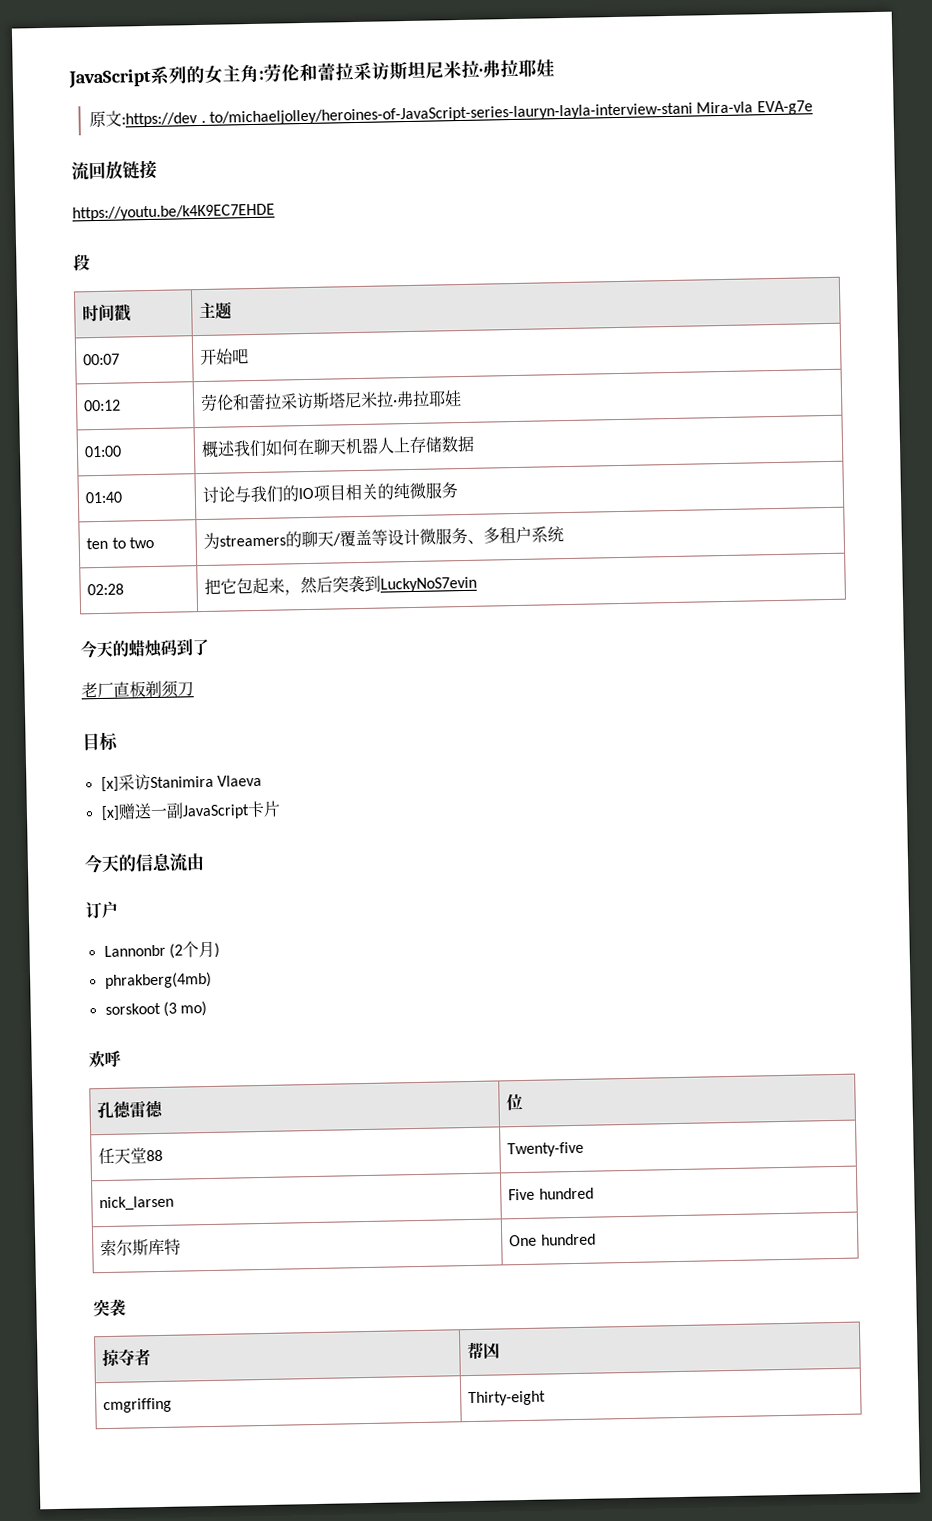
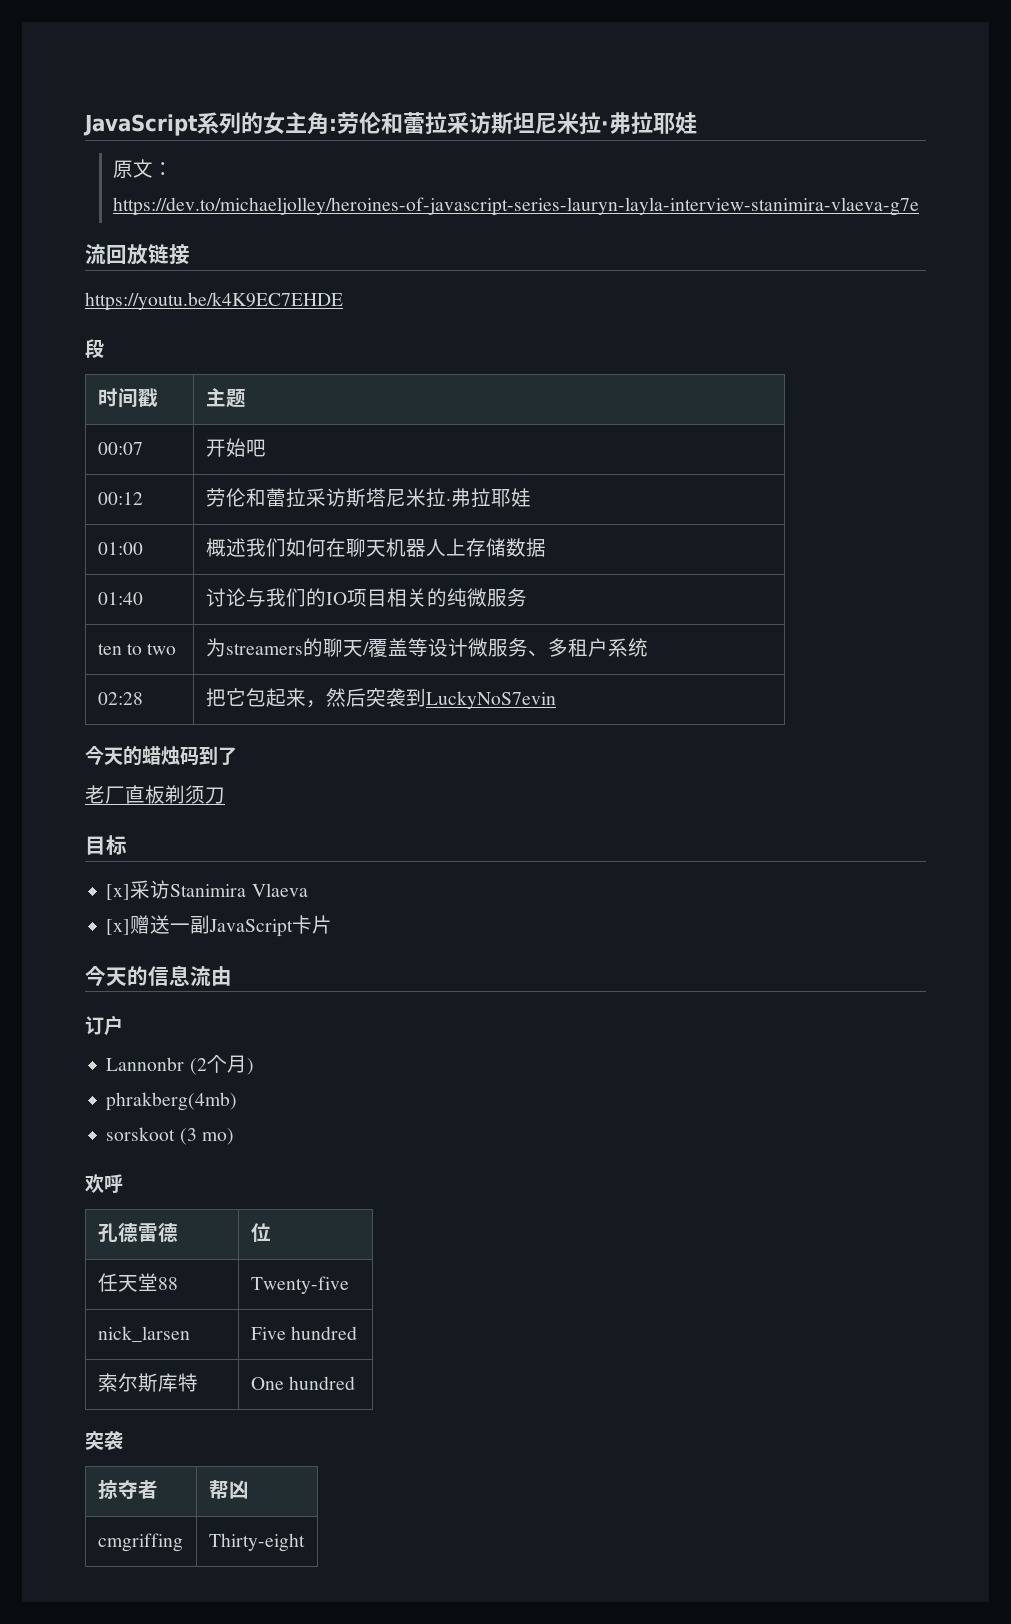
- 原文:https://dev . to/michaeljolley/heroines-of-JavaScript-series-lauryn-layla-interview-stani Mira-vla EVA-g7e
+ 原文：https://dev.to/michaeljolley/heroines-of-javascript-series-lauryn-layla-interview-stanimira-vlaeva-g7e

